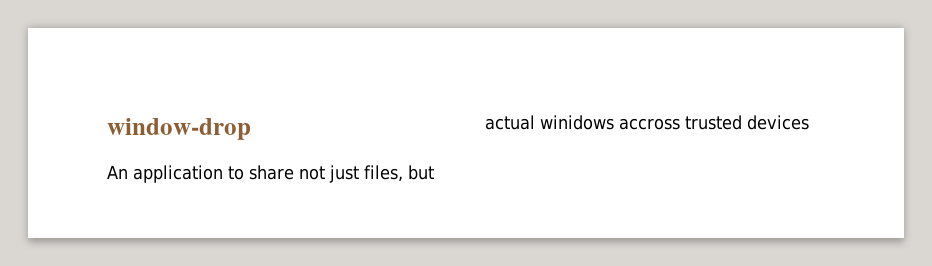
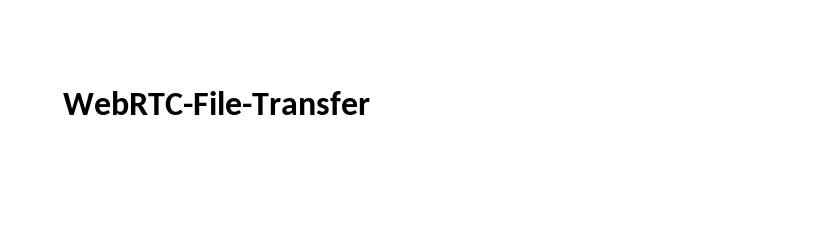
- window-drop
- An application to share not just files, but actual winidows accross trusted devices
+ WebRTC-File-Transfer

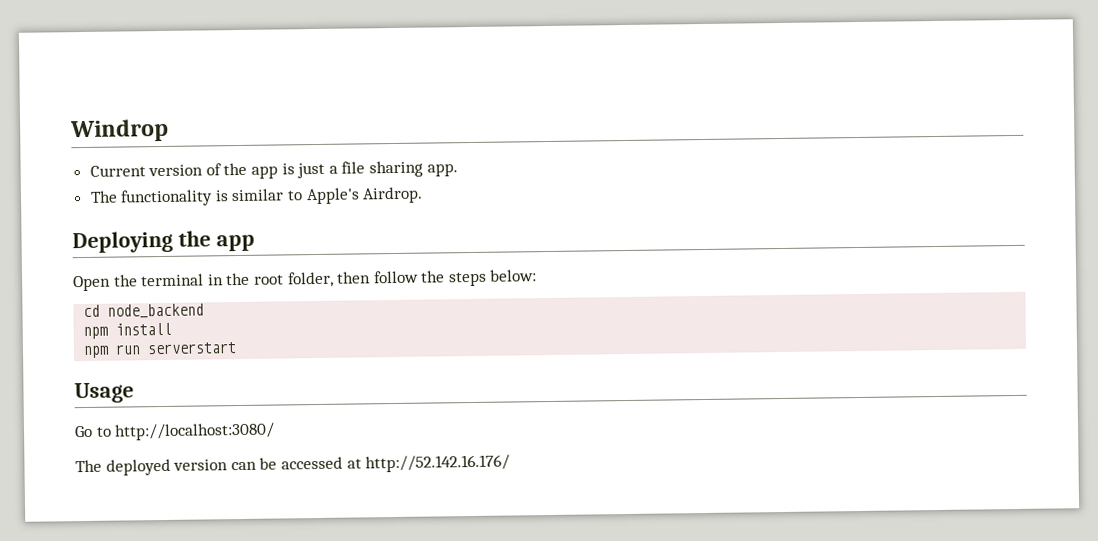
- WebRTC-File-Transfer
+ Windrop
+ Current version of the app is just a file sharing app.
+ The functionality is similar to Apple's Airdrop.
+ Deploying the app
+ Open the terminal in the root folder, then follow the steps below:
+ cd node_backend
+ npm install
+ npm run serverstart
+ Usage
+ Go to http://localhost:3080/
+ The deployed version can be accessed at http://52.142.16.176/

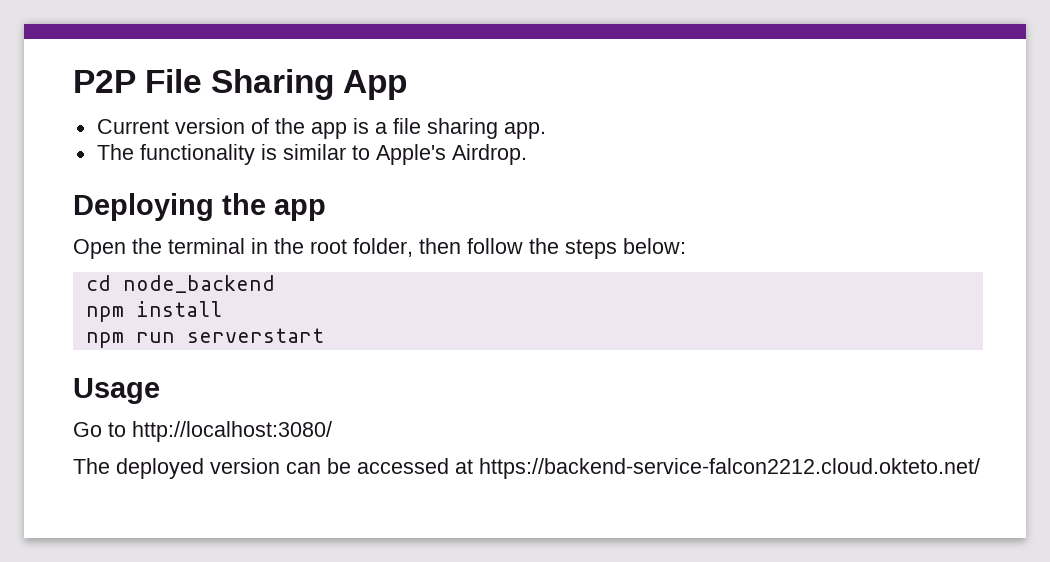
- Windrop
+ P2P File Sharing App
- Current version of the app is just a file sharing app.
+ Current version of the app is a file sharing app.
- The deployed version can be accessed at http://52.142.16.176/
+ The deployed version can be accessed at https://backend-service-falcon2212.cloud.okteto.net/

